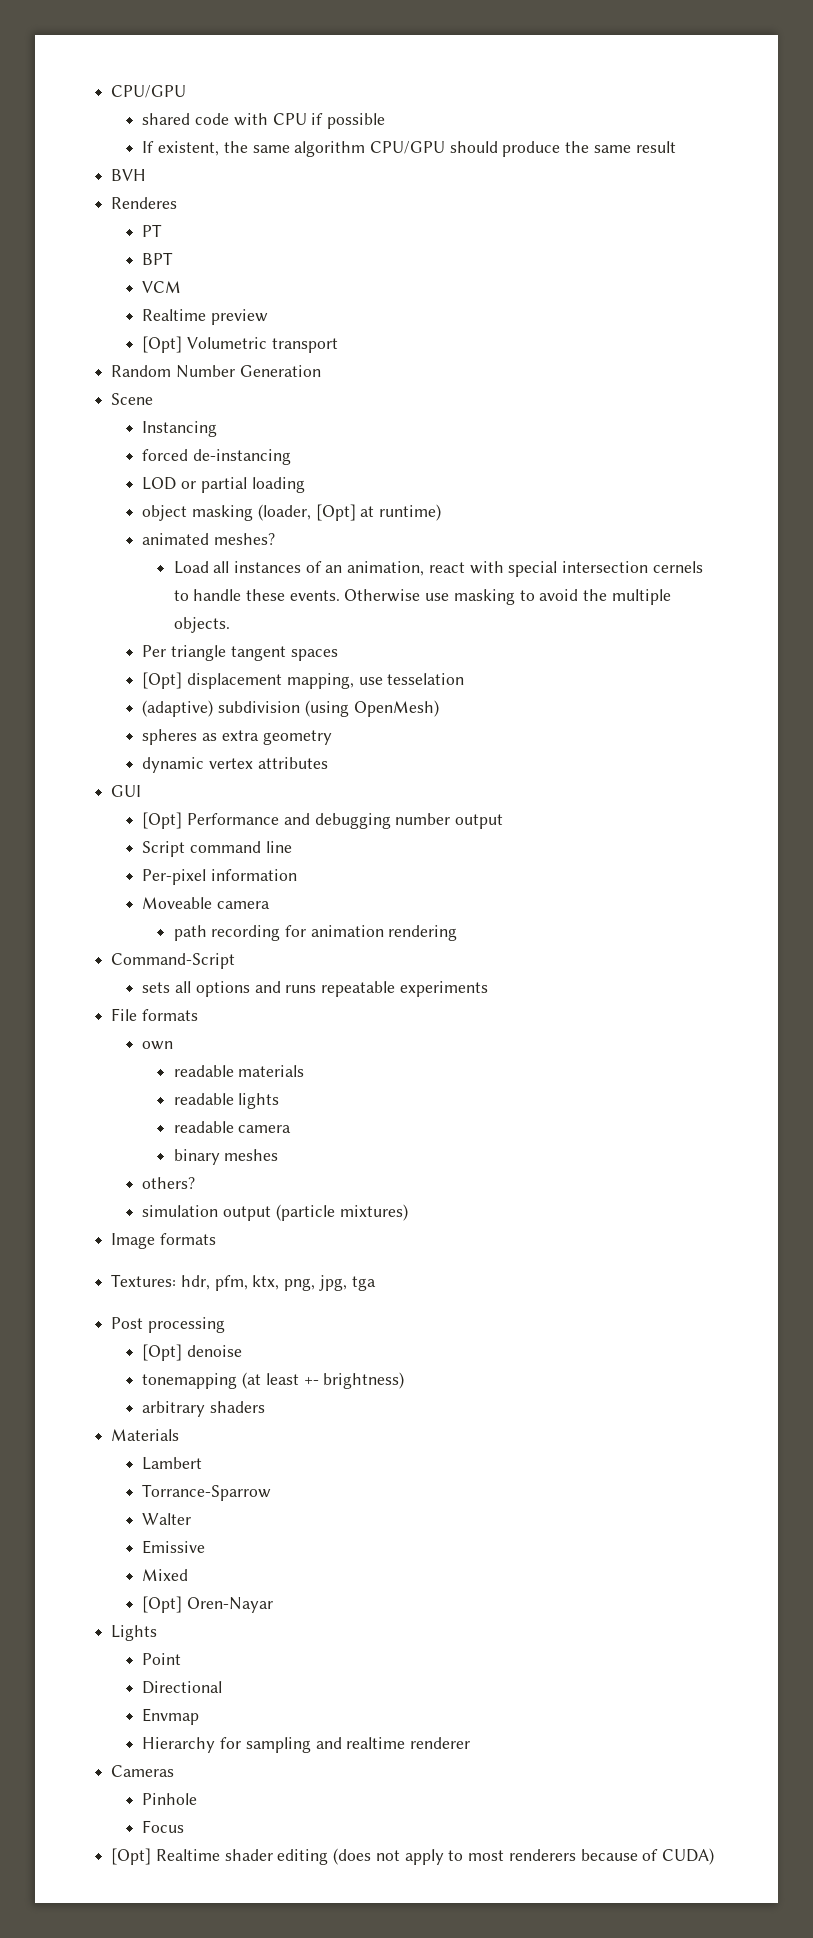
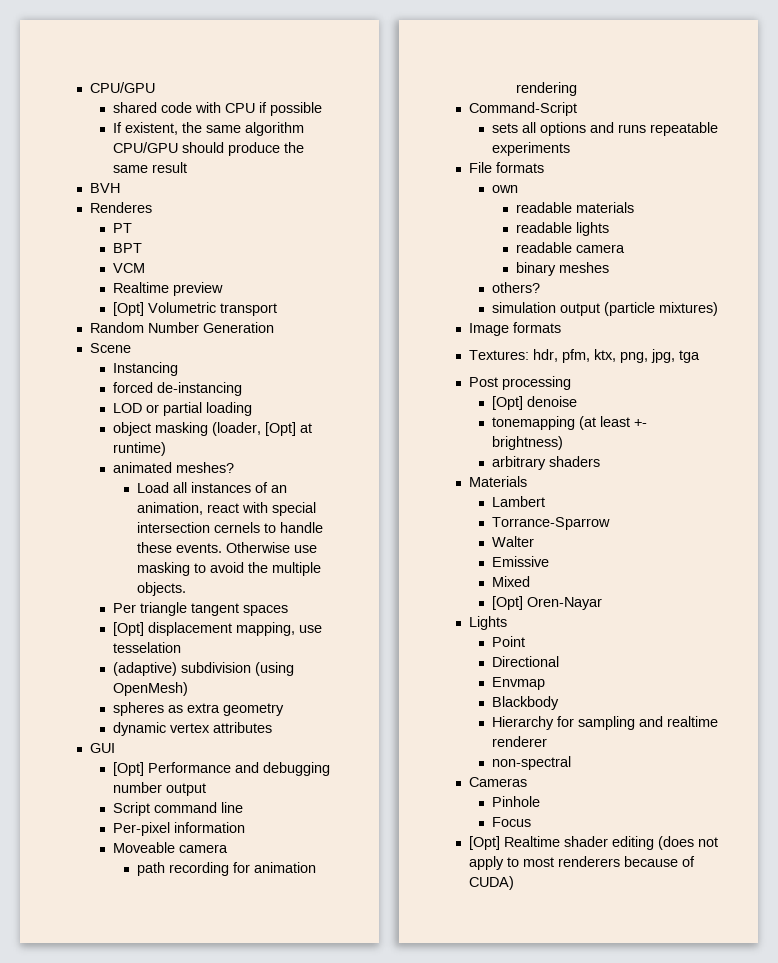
+ Blackbody
+ non-spectral

